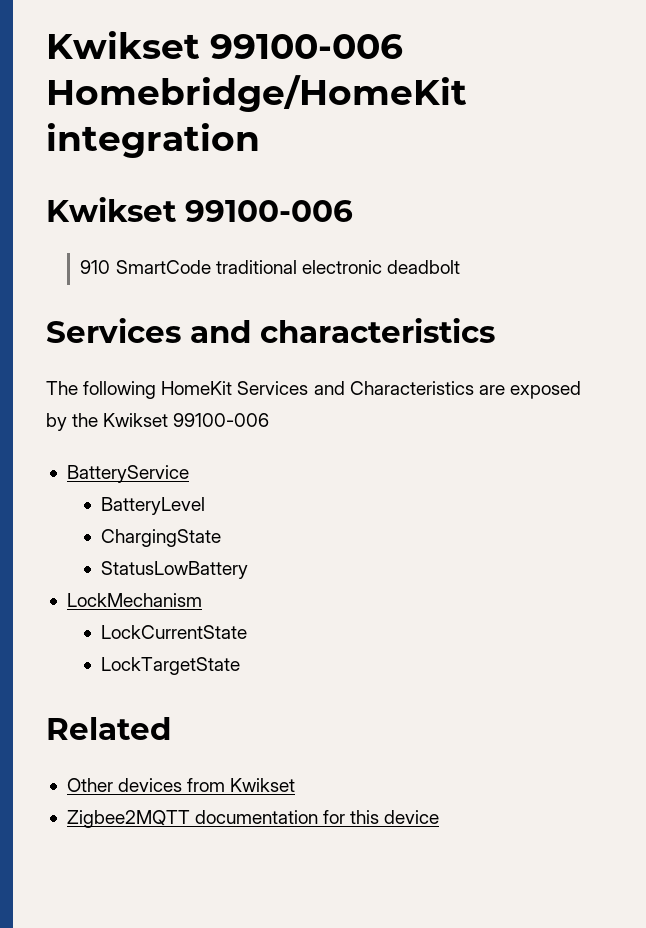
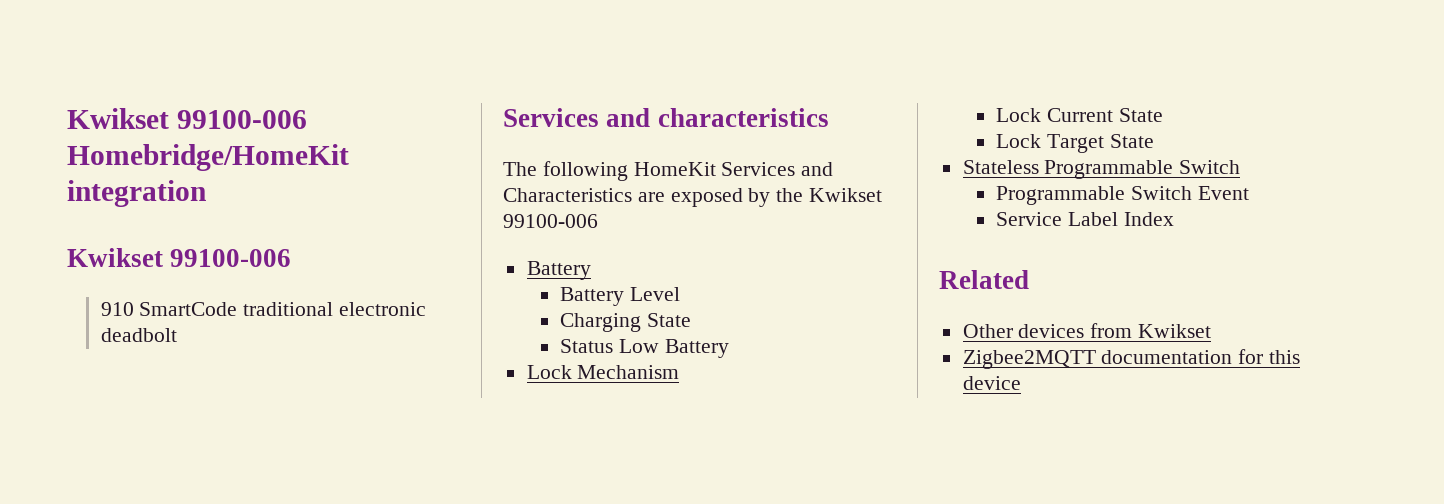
  The following HomeKit Services and Characteristics are exposed by the Kwikset 99100-006
- BatteryService
- BatteryLevel
- ChargingState
- StatusLowBattery
- LockMechanism
- LockCurrentState
- LockTargetState
+ Battery
+ Battery Level
+ Charging State
+ Status Low Battery
+ Lock Mechanism
+ Lock Current State
+ Lock Target State
+ Stateless Programmable Switch
+ Programmable Switch Event
+ Service Label Index

